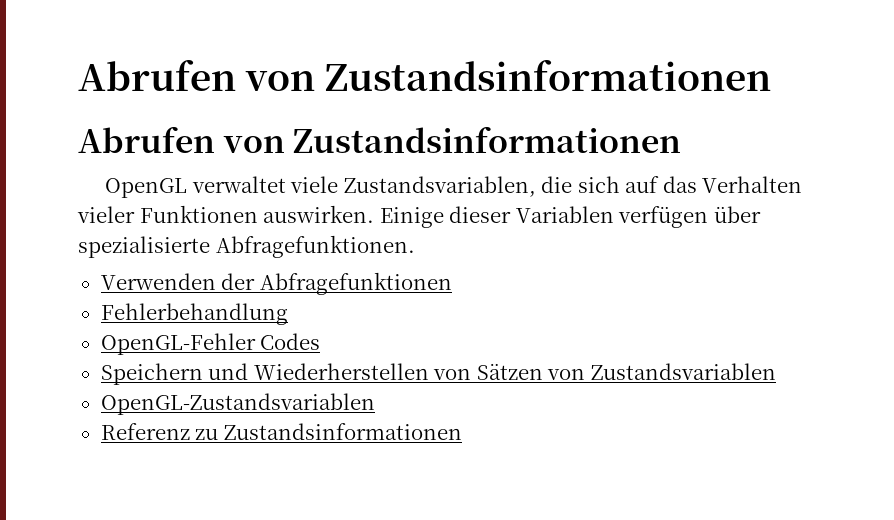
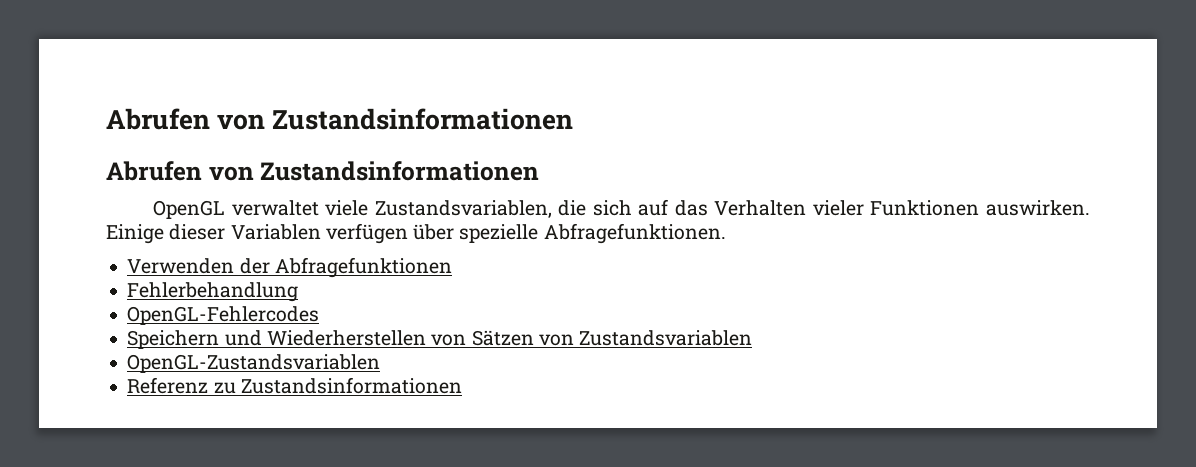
- Einige dieser Variablen verfügen über spezialisierte Abfragefunktionen.
+ Einige dieser Variablen verfügen über spezielle Abfragefunktionen.
- OpenGL-Fehler Codes
+ OpenGL-Fehlercodes

